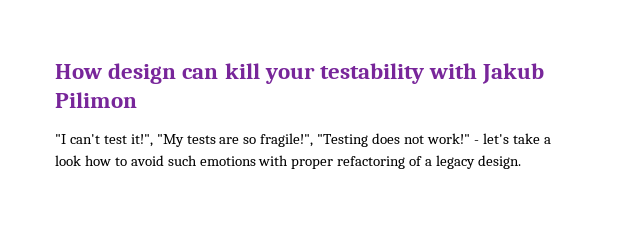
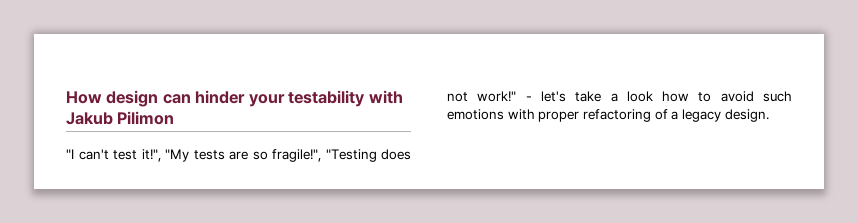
- How design can kill your testability with Jakub Pilimon
+ How design can hinder your testability with Jakub Pilimon

